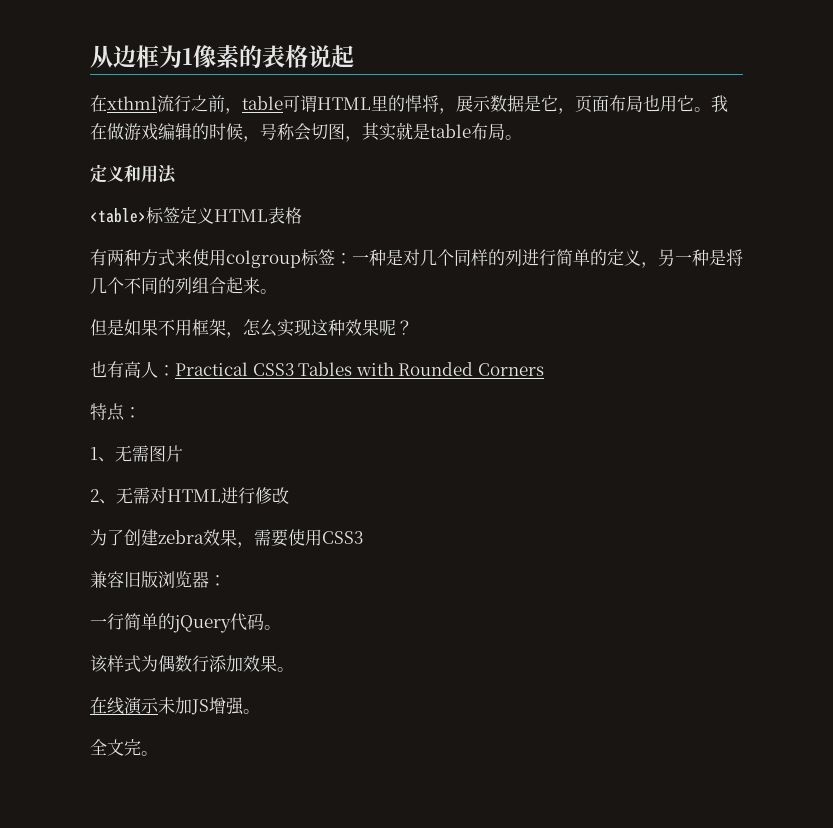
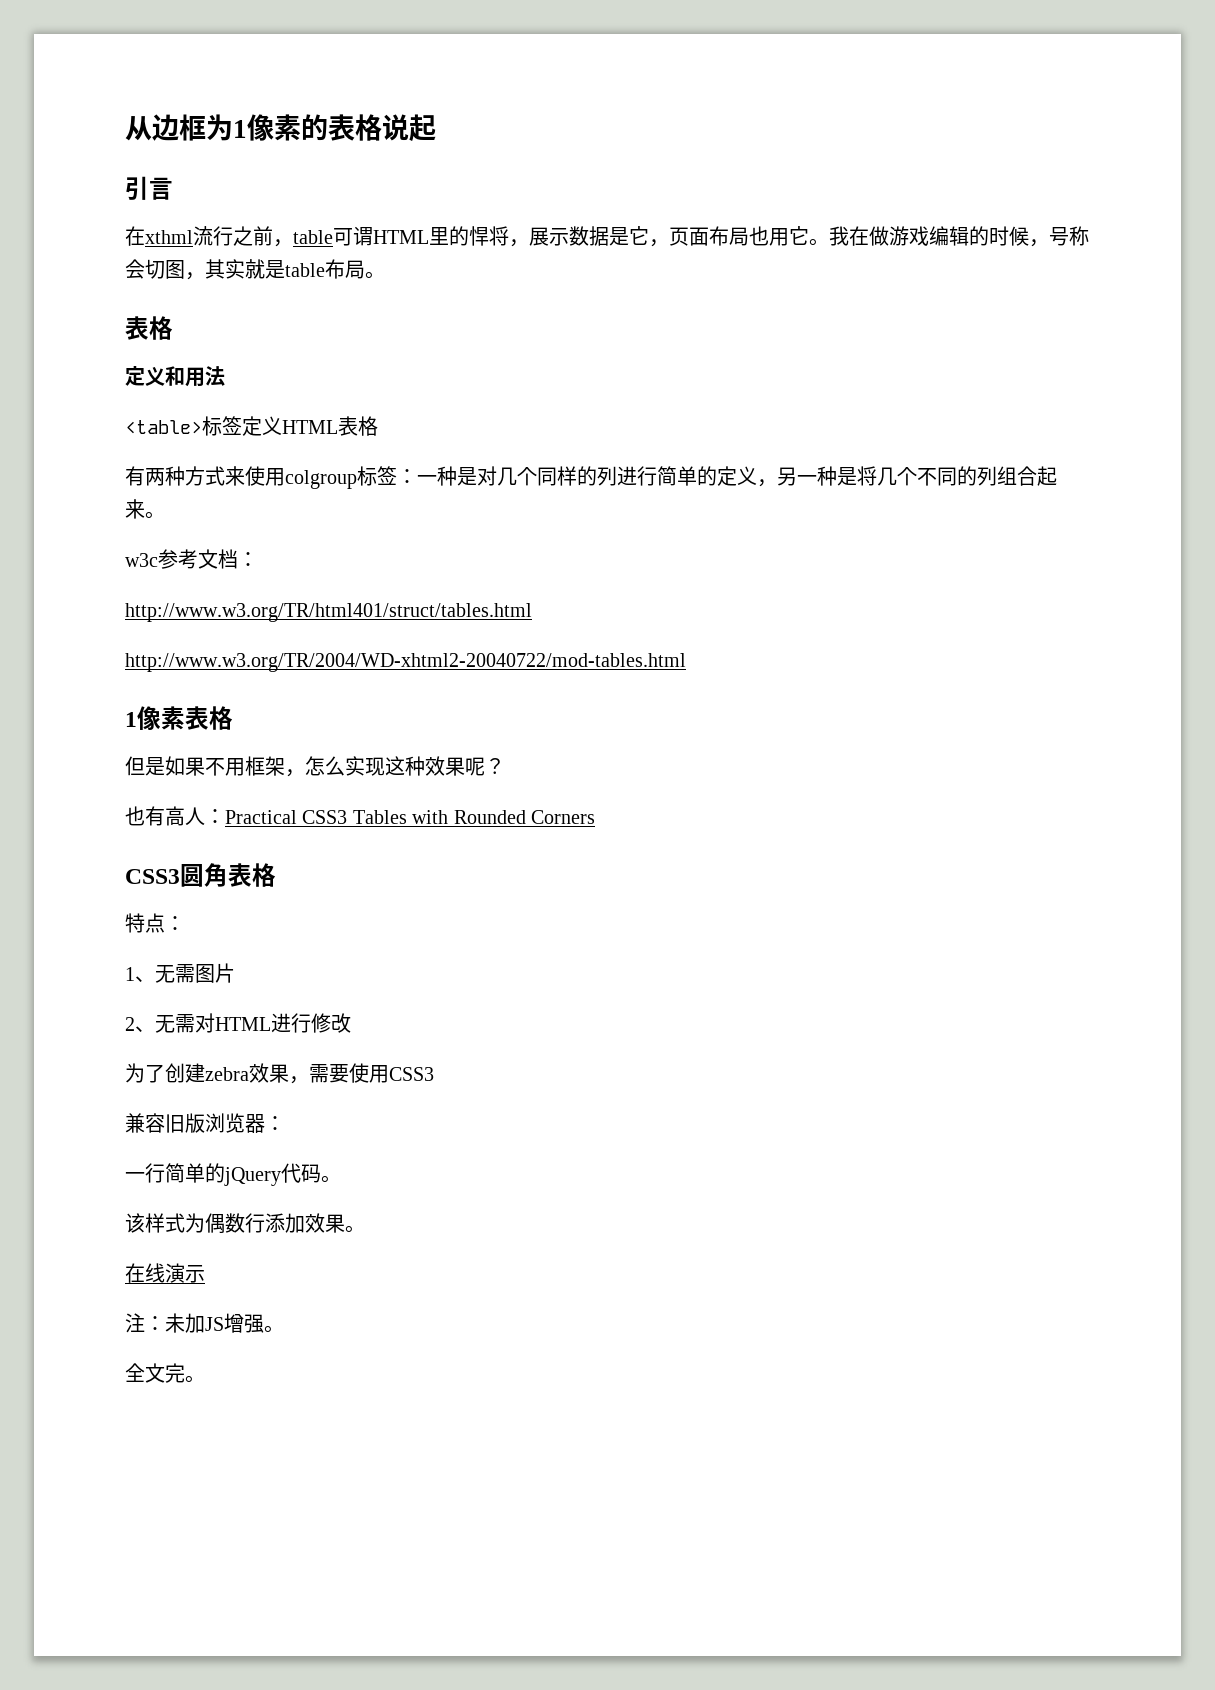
+ 引言
  我在做游戏编辑的时候，号称会切图，其实就是table布局。
+ 表格
+ w3c参考文档：
+ http://www.w3.org/TR/html401/struct/tables.html
+ http://www.w3.org/TR/2004/WD-xhtml2-20040722/mod-tables.html
+ 1像素表格
+ CSS3圆角表格
- 在线演示未加JS增强。
+ 在线演示
+ 注：未加JS增强。

